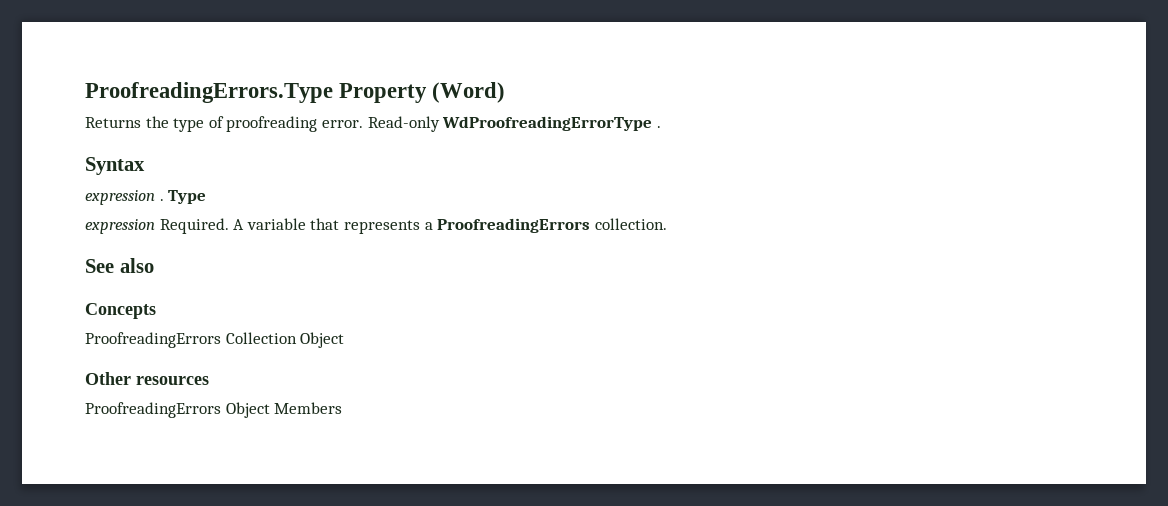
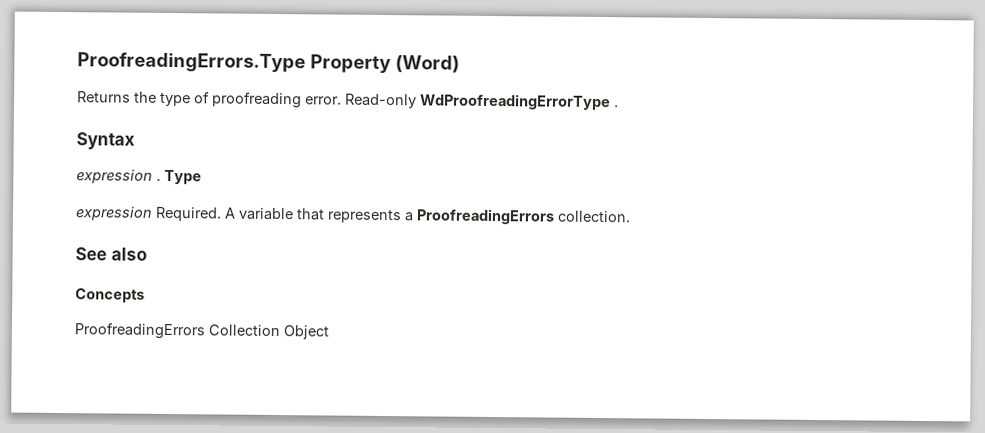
- Other resources
- ProofreadingErrors Object Members

